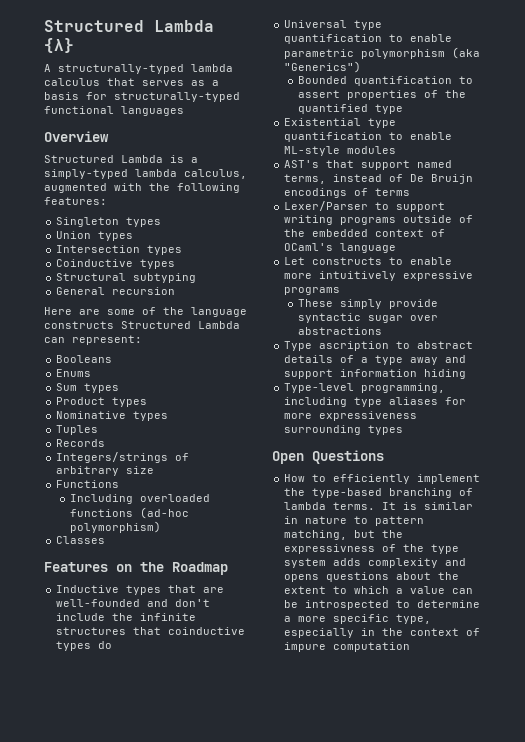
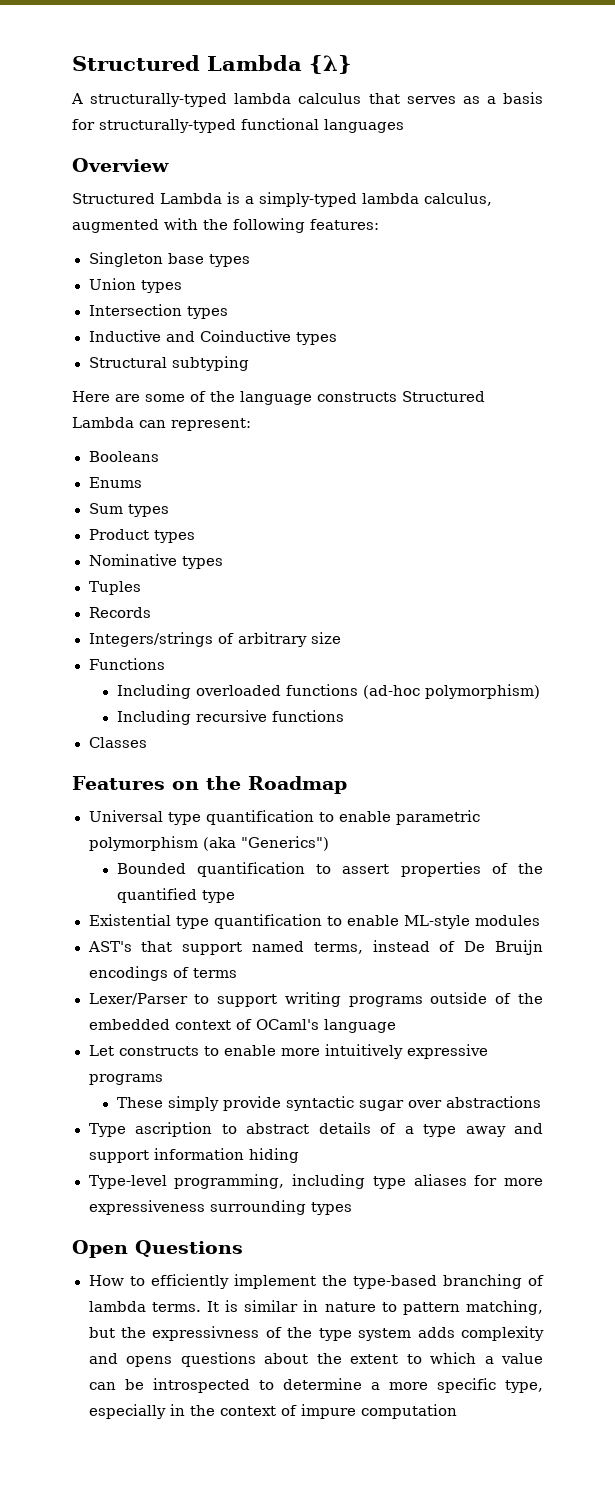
- Singleton types
+ Singleton base types
- Coinductive types
+ Inductive and Coinductive types
- General recursion
+ Including recursive functions
- Inductive types that are well-founded and don't include the infinite structures that coinductive types do

